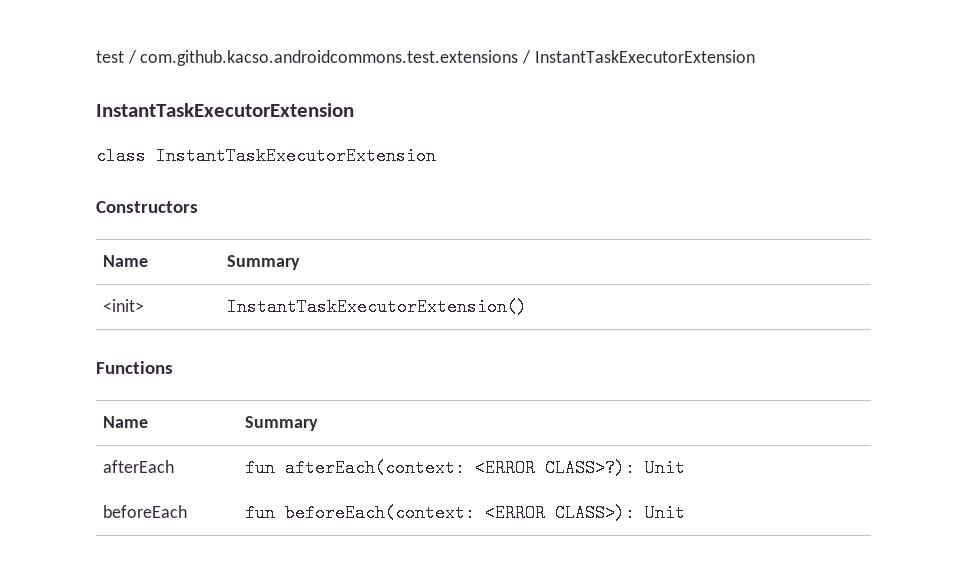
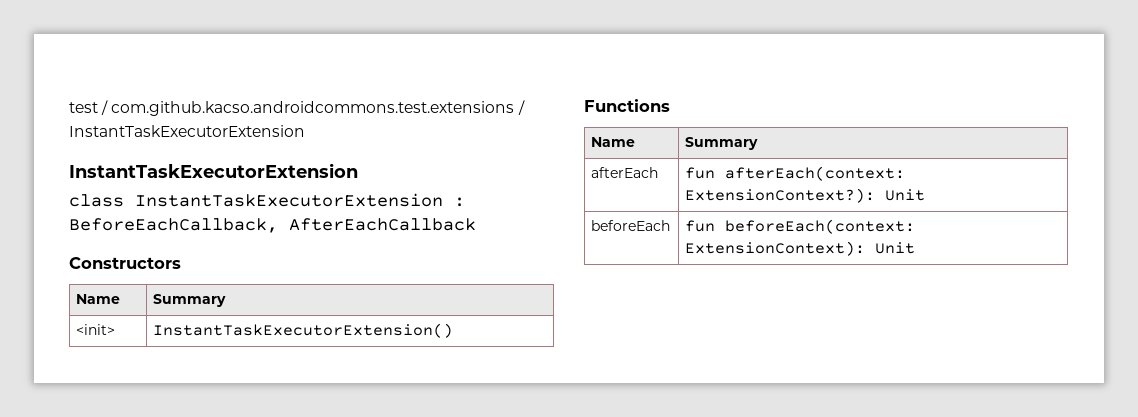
- class InstantTaskExecutorExtension
+ class InstantTaskExecutorExtension : BeforeEachCallback, AfterEachCallback
- afterEach | fun afterEach(context: <ERROR CLASS>?): Unit
+ afterEach | fun afterEach(context: ExtensionContext?): Unit
- beforeEach | fun beforeEach(context: <ERROR CLASS>): Unit
+ beforeEach | fun beforeEach(context: ExtensionContext): Unit

